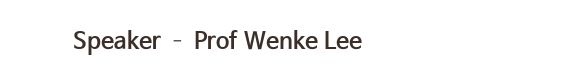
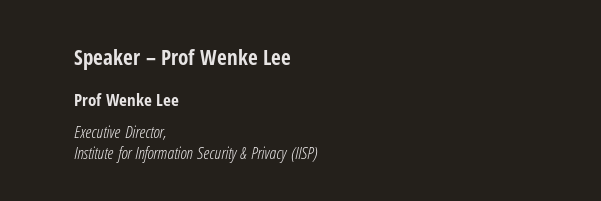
  Speaker – Prof Wenke Lee
+ Prof Wenke Lee
+ Executive Director,
+ Institute for Information Security & Privacy (IISP)

